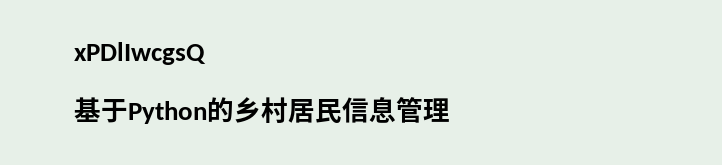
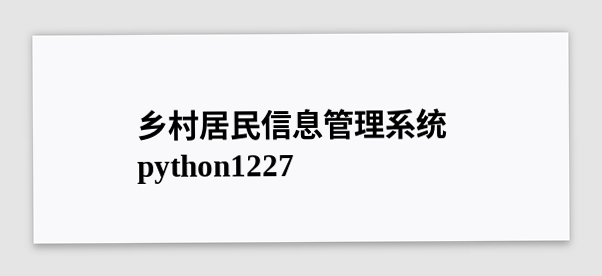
- xPDlIwcgsQ
- 基于Python的乡村居民信息管理
+ 乡村居民信息管理系统python1227

